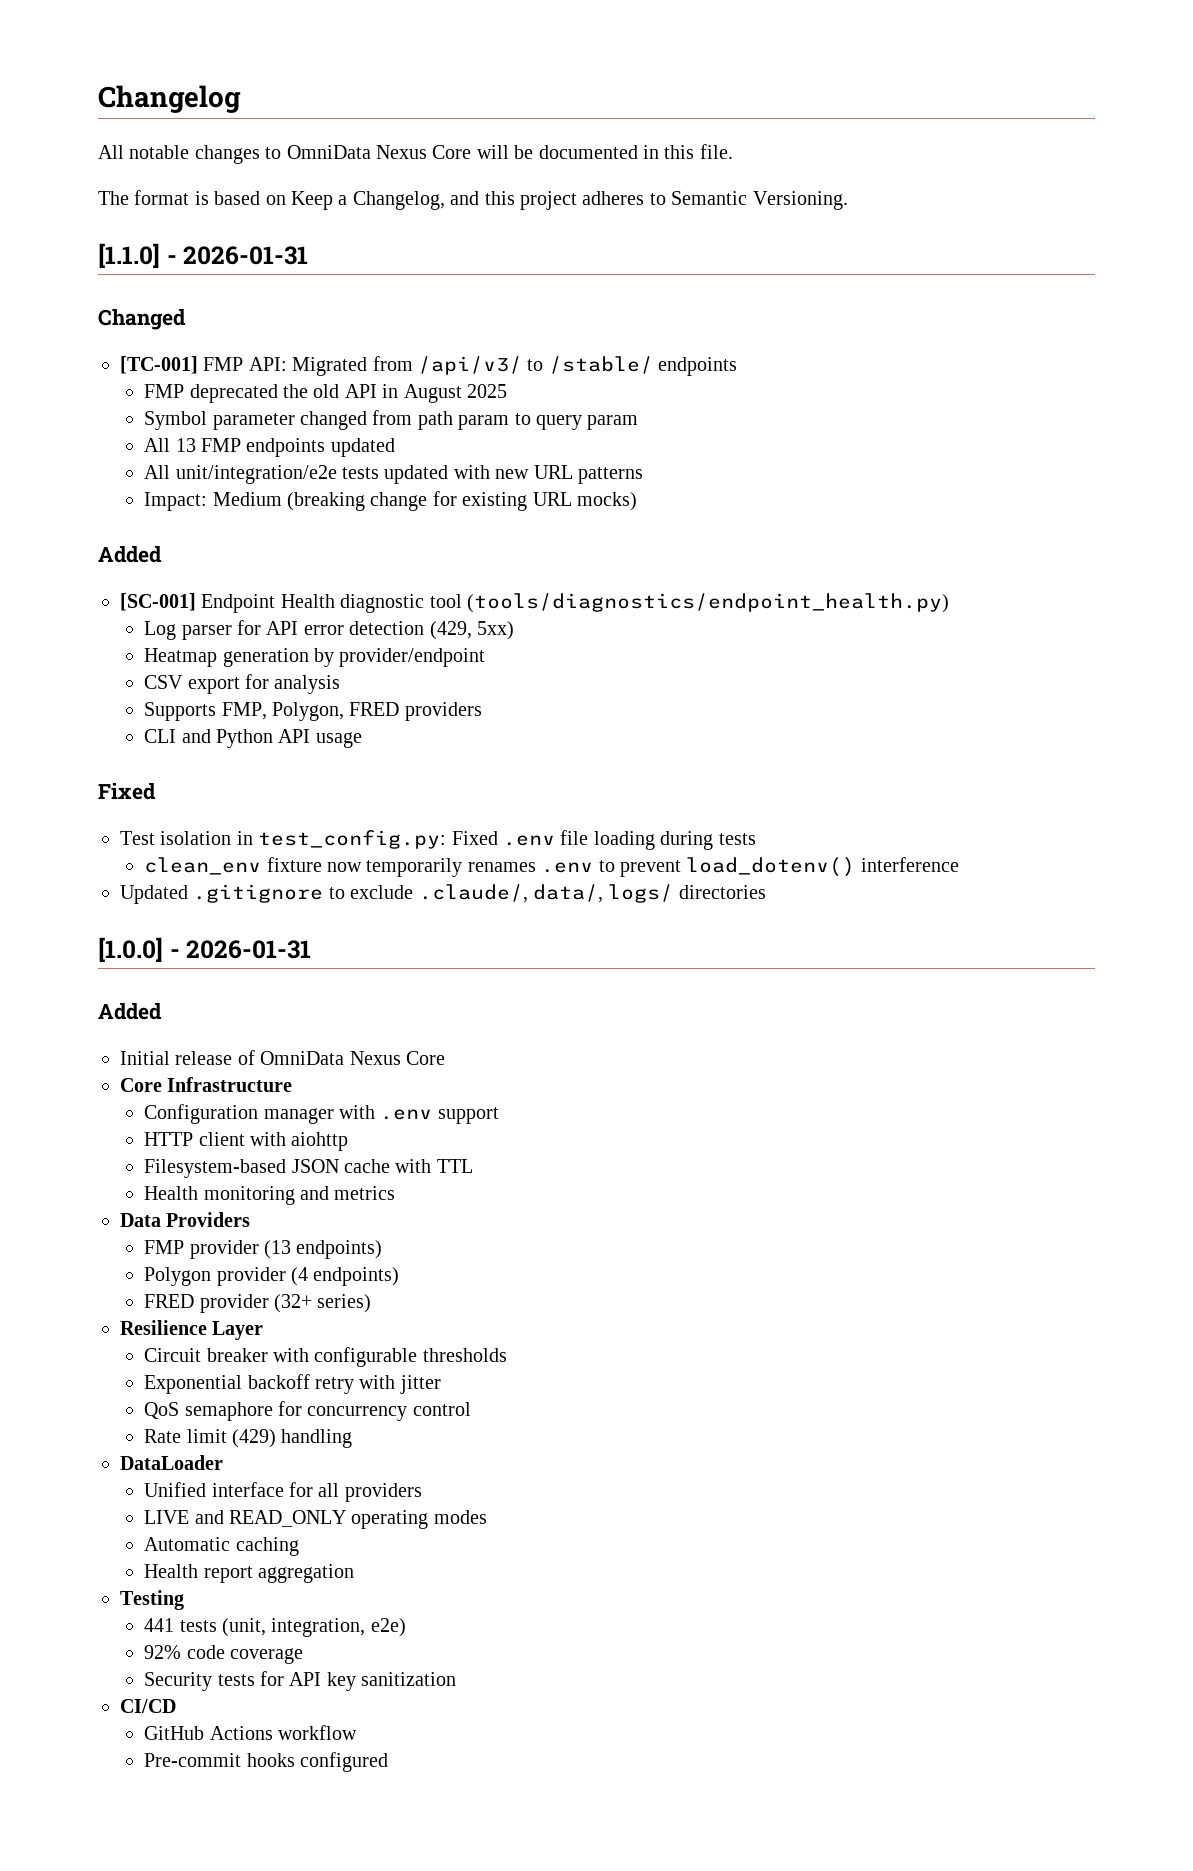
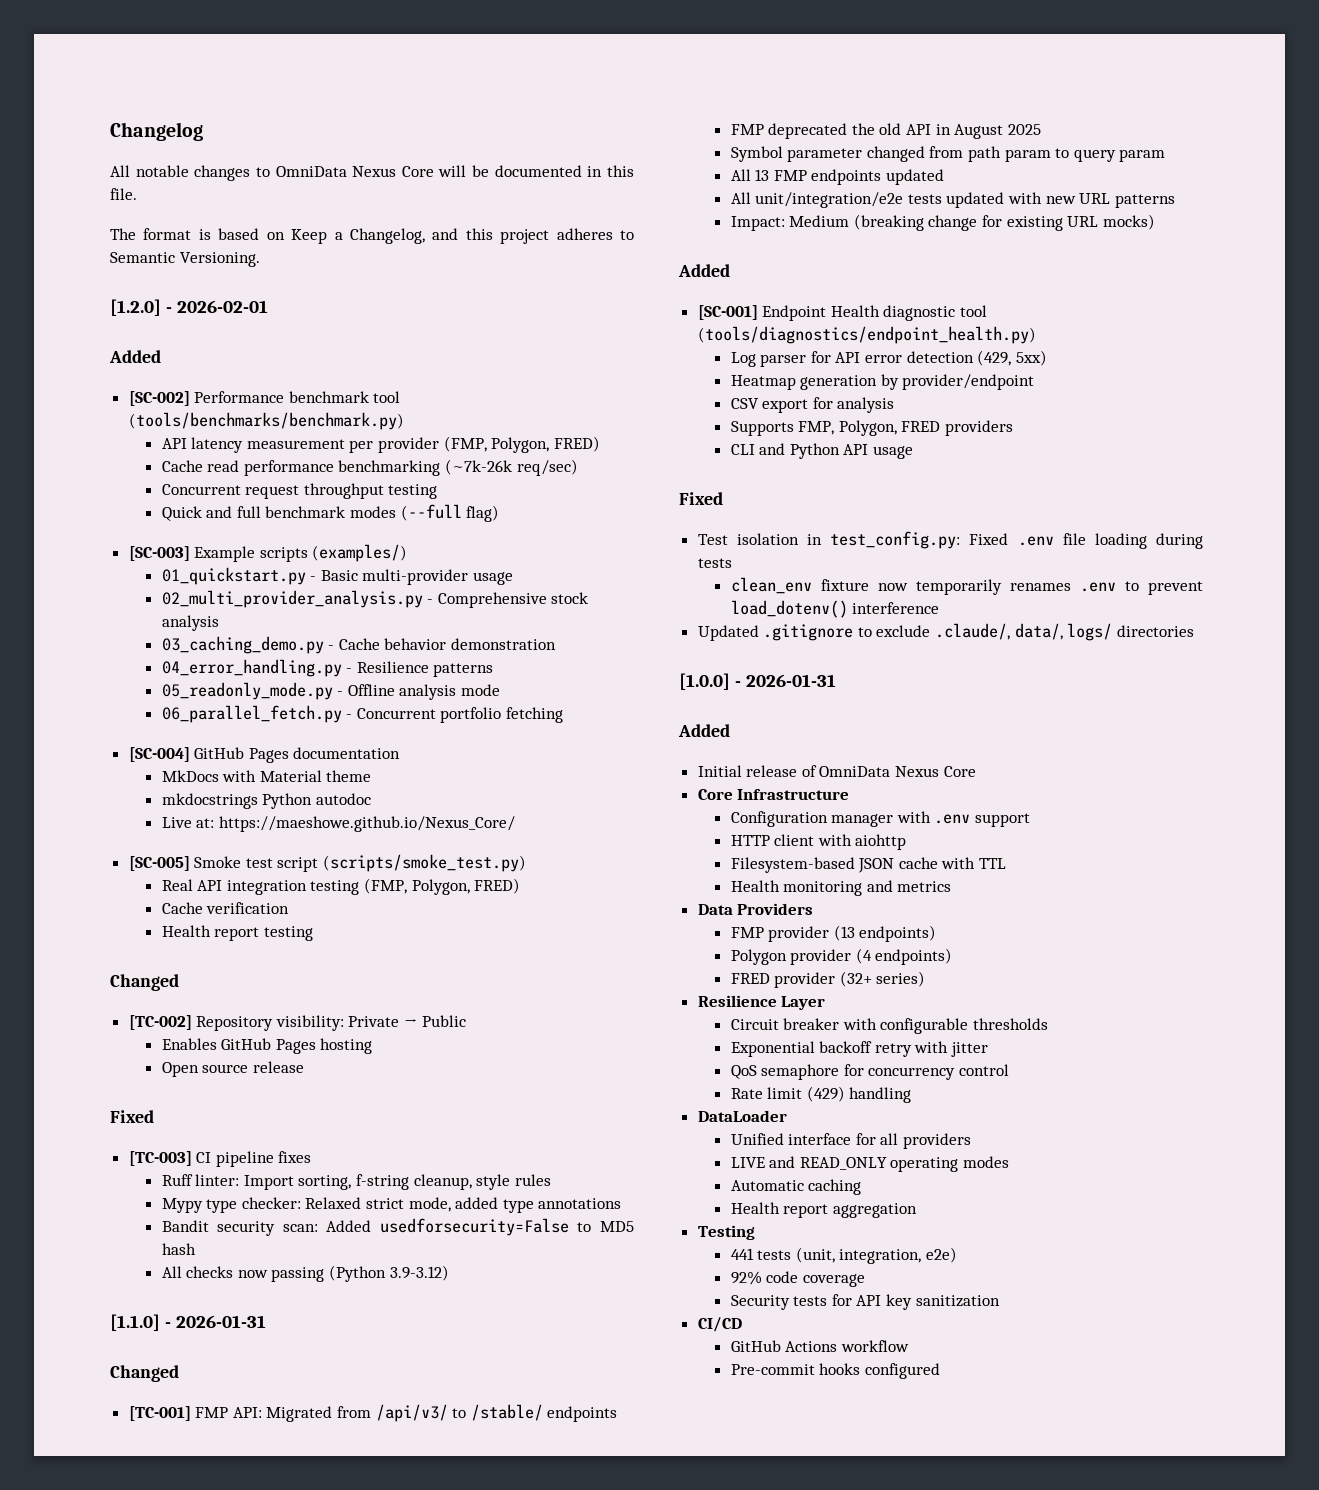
+ [1.2.0] - 2026-02-01
+ Added
+ [SC-002] Performance benchmark tool (tools/benchmarks/benchmark.py)
+ API latency measurement per provider (FMP, Polygon, FRED)
+ Cache read performance benchmarking (~7k-26k req/sec)
+ Concurrent request throughput testing
+ Quick and full benchmark modes (--full flag)
+ [SC-003] Example scripts (examples/)
+ 01_quickstart.py - Basic multi-provider usage
+ 02_multi_provider_analysis.py - Comprehensive stock analysis
+ 03_caching_demo.py - Cache behavior demonstration
+ 04_error_handling.py - Resilience patterns
+ 05_readonly_mode.py - Offline analysis mode
+ 06_parallel_fetch.py - Concurrent portfolio fetching
+ [SC-004] GitHub Pages documentation
+ MkDocs with Material theme
+ mkdocstrings Python autodoc
+ Live at: https://maeshowe.github.io/Nexus_Core/
+ [SC-005] Smoke test script (scripts/smoke_test.py)
+ Real API integration testing (FMP, Polygon, FRED)
+ Cache verification
+ Health report testing
+ Changed
+ [TC-002] Repository visibility: Private → Public
+ Enables GitHub Pages hosting
+ Open source release
+ Fixed
+ [TC-003] CI pipeline fixes
+ Ruff linter: Import sorting, f-string cleanup, style rules
+ Mypy type checker: Relaxed strict mode, added type annotations
+ Bandit security scan: Added usedforsecurity=False to MD5 hash
+ All checks now passing (Python 3.9-3.12)

